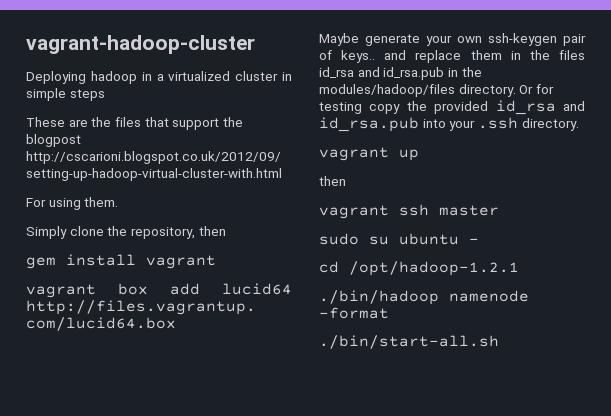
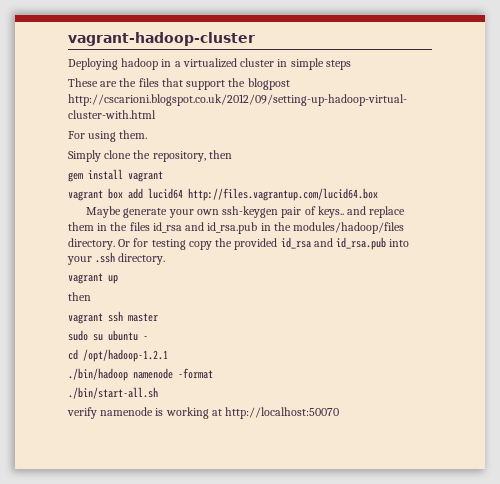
+ verify namenode is working at http://localhost:50070

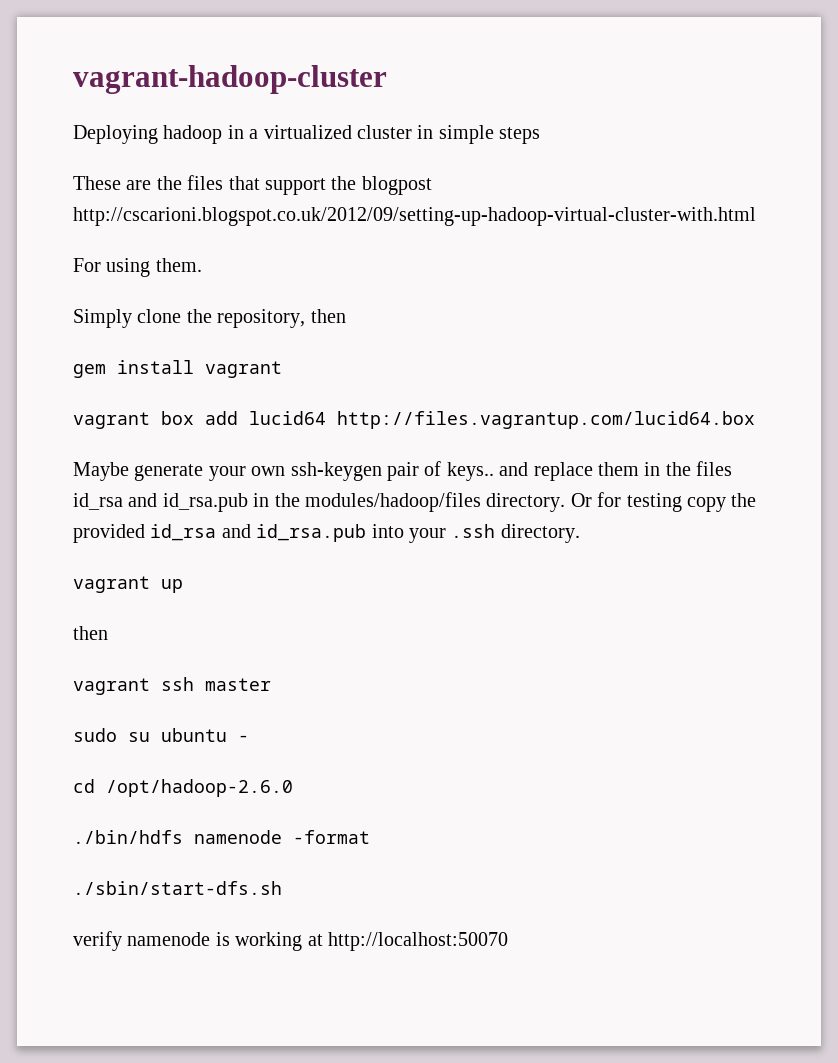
- cd /opt/hadoop-1.2.1
- ./bin/hadoop namenode -format
+ cd /opt/hadoop-2.6.0
+ ./bin/hdfs namenode -format
- ./bin/start-all.sh
+ ./sbin/start-dfs.sh

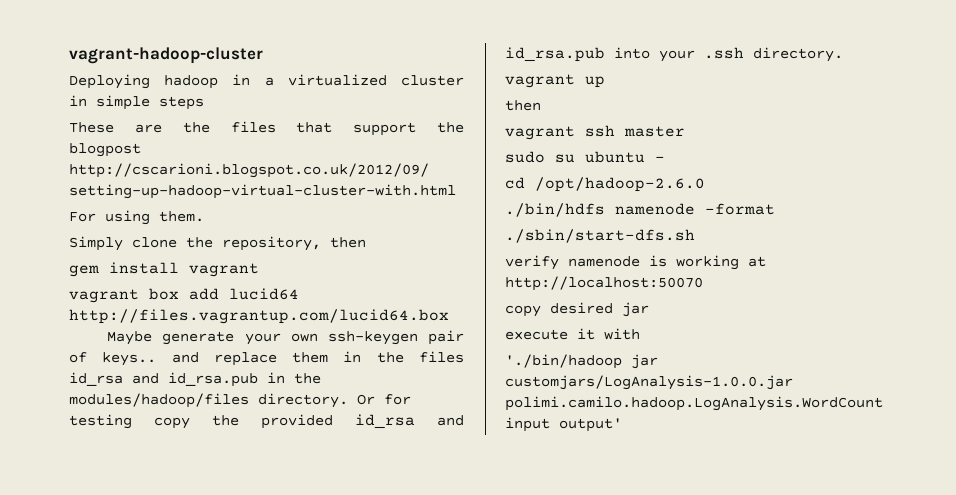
+ copy desired jar
+ execute it with
+ './bin/hadoop jar customjars/LogAnalysis-1.0.0.jar polimi.camilo.hadoop.LogAnalysis.WordCount input output'

